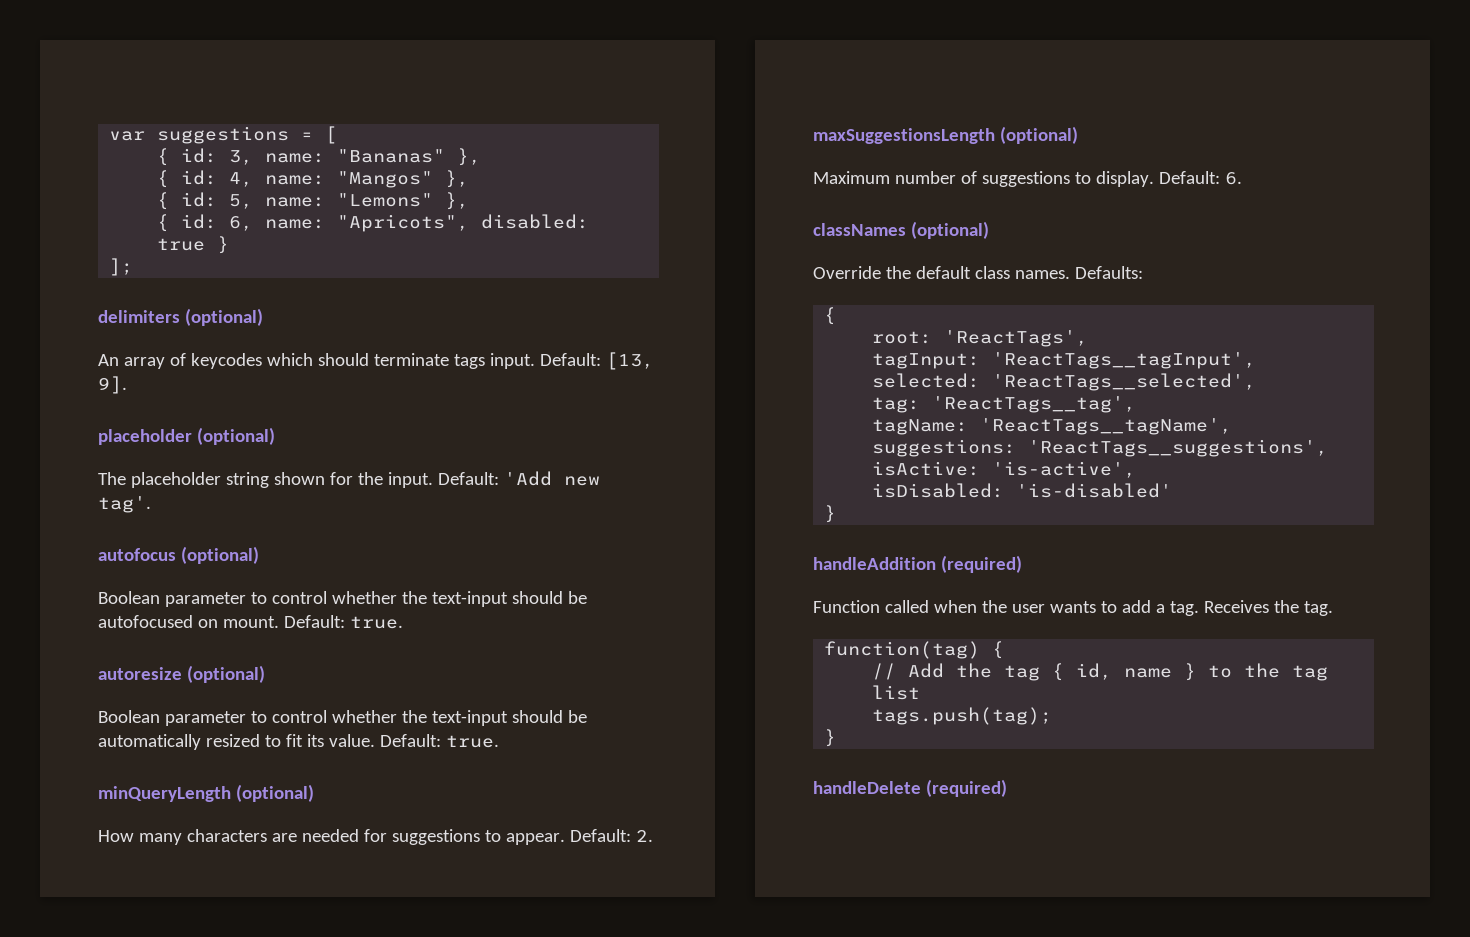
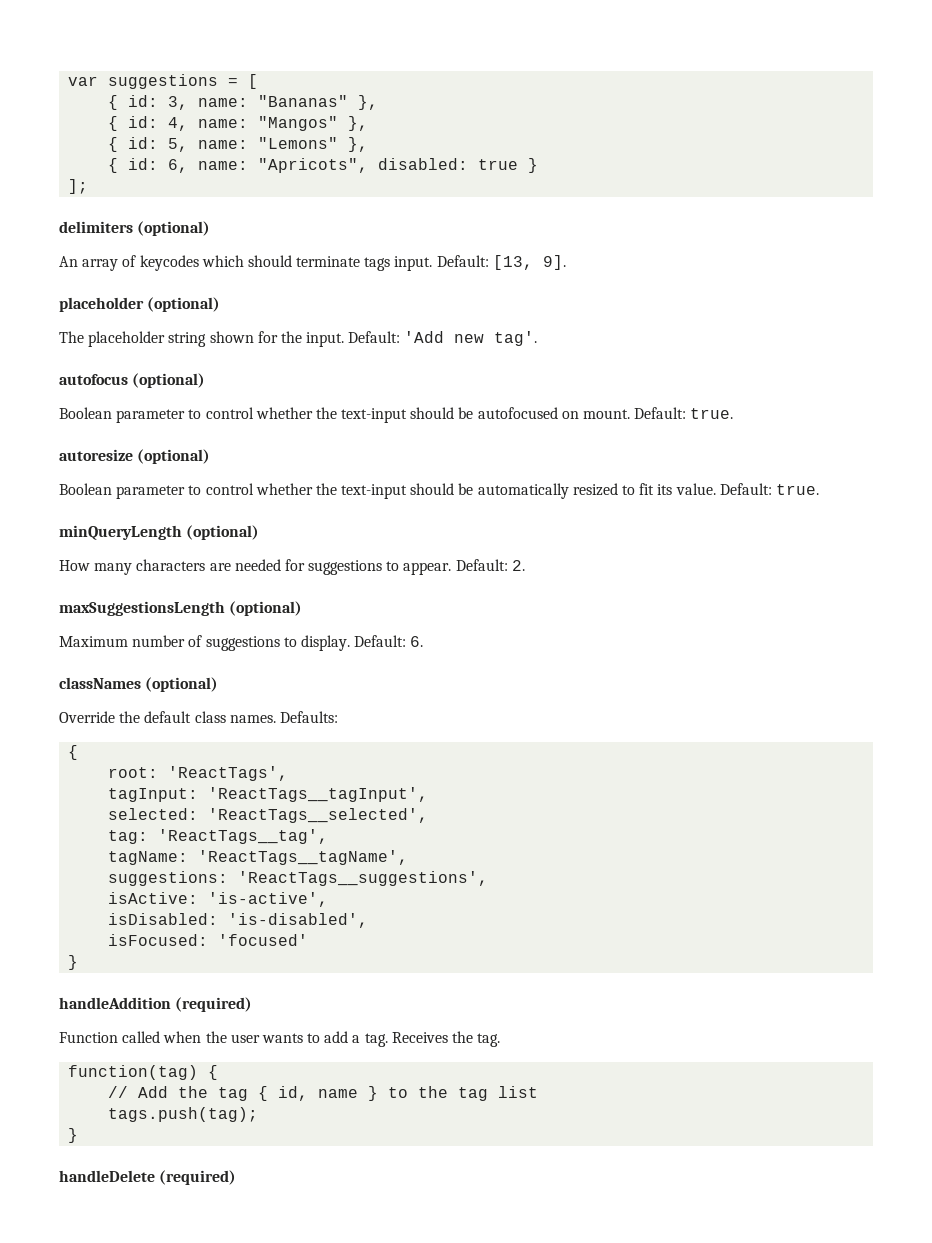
- isDisabled: 'is-disabled'
+ isDisabled: 'is-disabled',
+ isFocused: 'focused'

